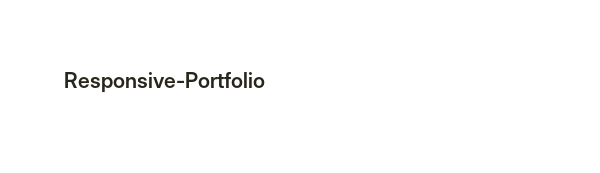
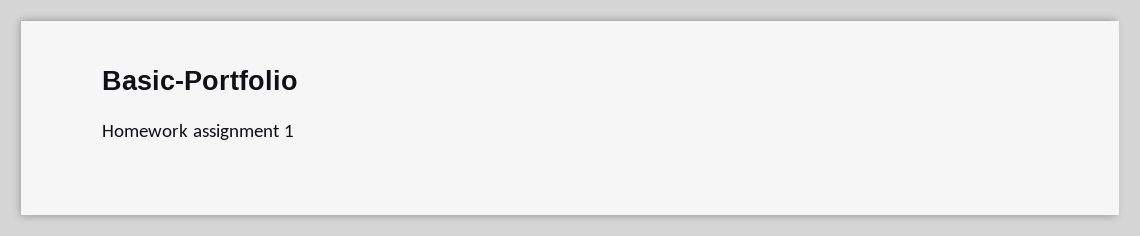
- Responsive-Portfolio
+ Basic-Portfolio
+ Homework assignment 1

